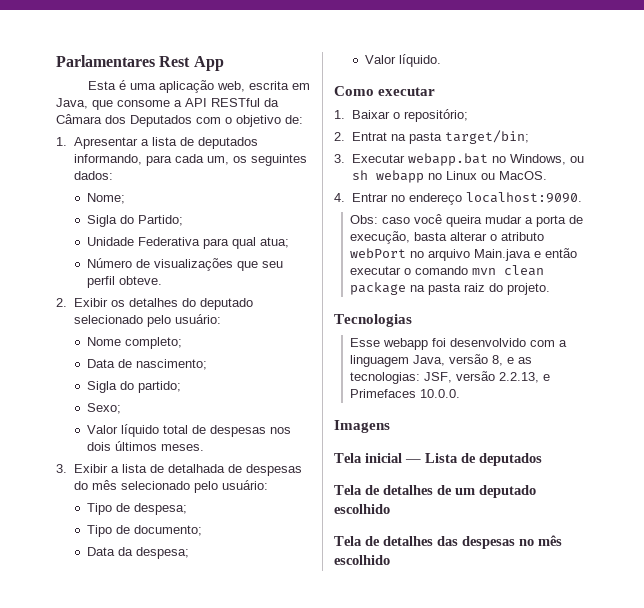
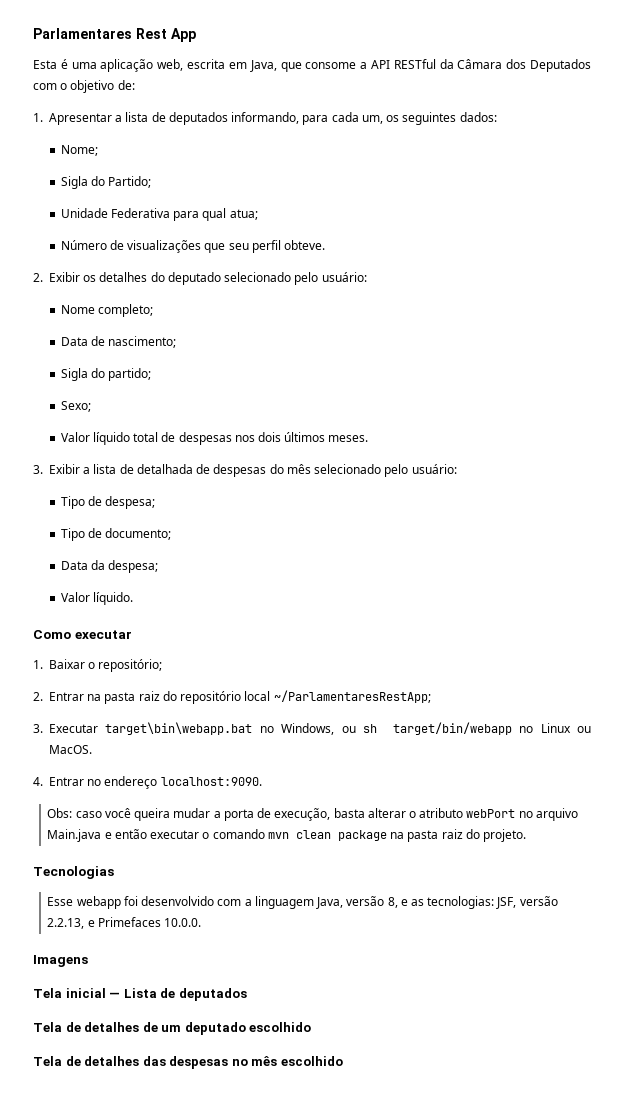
- 2. Entrat na pasta target/bin;
+ 2. Entrar na pasta raiz do repositório local ~/ParlamentaresRestApp;
- 3. Executar webapp.bat no Windows, ou sh webapp no Linux ou MacOS.
+ 3. Executar target\bin\webapp.bat no Windows, ou sh target/bin/webapp no Linux ou MacOS.

